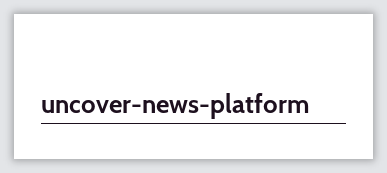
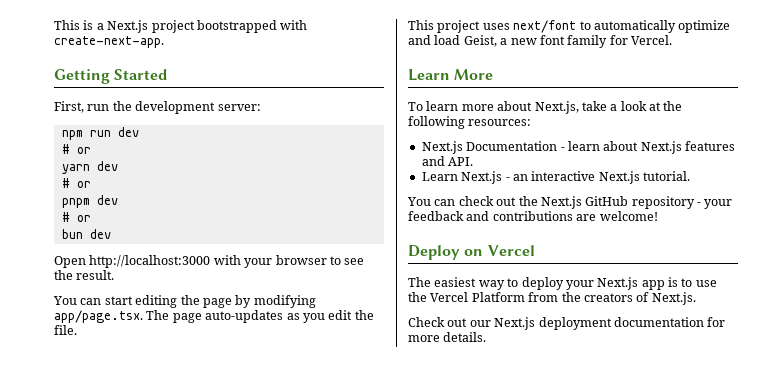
- uncover-news-platform
+ This is a Next.js project bootstrapped with create-next-app.
+ Getting Started
+ First, run the development server:
+ npm run dev
+ # or
+ yarn dev
+ # or
+ pnpm dev
+ # or
+ bun dev
+ Open http://localhost:3000 with your browser to see the result.
+ You can start editing the page by modifying app/page.tsx. The page auto-updates as you edit the file.
+ This project uses next/font to automatically optimize and load Geist, a new font family for Vercel.
+ Learn More
+ To learn more about Next.js, take a look at the following resources:
+ Next.js Documentation - learn about Next.js features and API.
+ Learn Next.js - an interactive Next.js tutorial.
+ You can check out the Next.js GitHub repository - your feedback and contributions are welcome!
+ Deploy on Vercel
+ The easiest way to deploy your Next.js app is to use the Vercel Platform from the creators of Next.js.
+ Check out our Next.js deployment documentation for more details.

